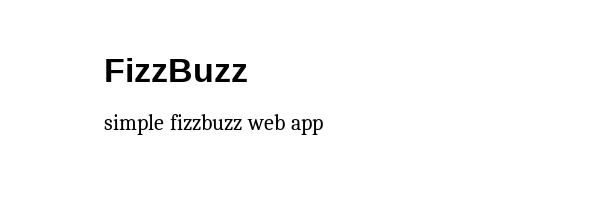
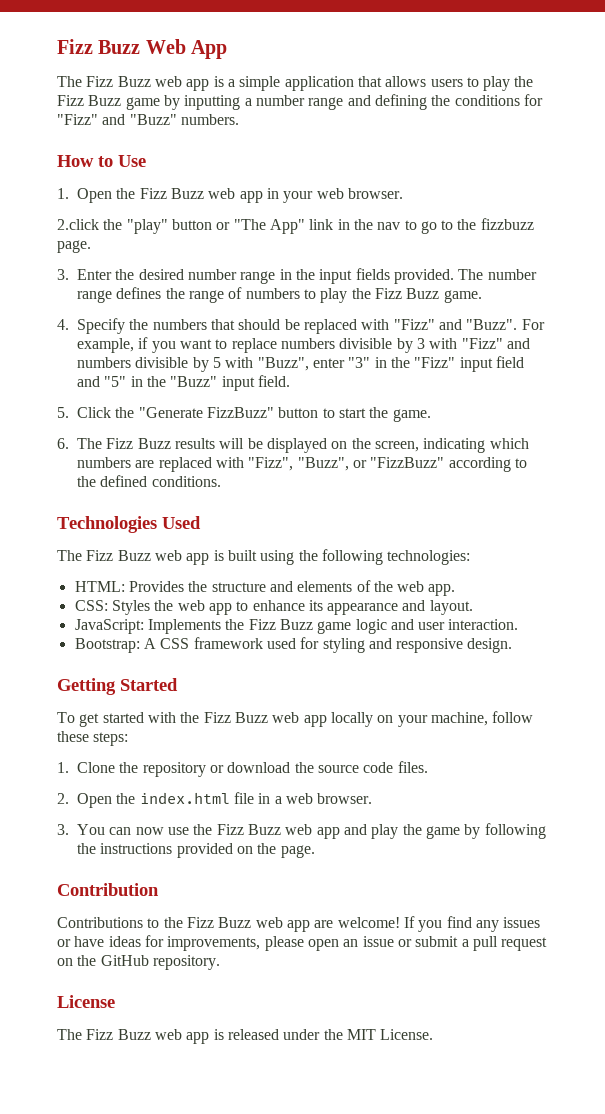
- FizzBuzz
- simple fizzbuzz web app
+ Fizz Buzz Web App
+ The Fizz Buzz web app is a simple application that allows users to play the Fizz Buzz game by inputting a number range and defining the conditions for "Fizz" and "Buzz" numbers.
+ How to Use
+ 1. Open the Fizz Buzz web app in your web browser.
+ 2.click the "play" button or "The App" link in the nav to go to the fizzbuzz page.
+ 3. Enter the desired number range in the input fields provided. The number range defines the range of numbers to play the Fizz Buzz game.
+ 4. Specify the numbers that should be replaced with "Fizz" and "Buzz". For example, if you want to replace numbers divisible by 3 with "Fizz" and numbers divisible by 5 with "Buzz", enter "3" in the "Fizz" input field and "5" in the "Buzz" input field.
+ 5. Click the "Generate FizzBuzz" button to start the game.
+ 6. The Fizz Buzz results will be displayed on the screen, indicating which numbers are replaced with "Fizz", "Buzz", or "FizzBuzz" according to the defined conditions.
+ Technologies Used
+ The Fizz Buzz web app is built using the following technologies:
+ HTML: Provides the structure and elements of the web app.
+ CSS: Styles the web app to enhance its appearance and layout.
+ JavaScript: Implements the Fizz Buzz game logic and user interaction.
+ Bootstrap: A CSS framework used for styling and responsive design.
+ Getting Started
+ To get started with the Fizz Buzz web app locally on your machine, follow these steps:
+ 1. Clone the repository or download the source code files.
+ 2. Open the index.html file in a web browser.
+ 3. You can now use the Fizz Buzz web app and play the game by following the instructions provided on the page.
+ Contribution
+ Contributions to the Fizz Buzz web app are welcome! If you find any issues or have ideas for improvements, please open an issue or submit a pull request on the GitHub repository.
+ License
+ The Fizz Buzz web app is released under the MIT License.

